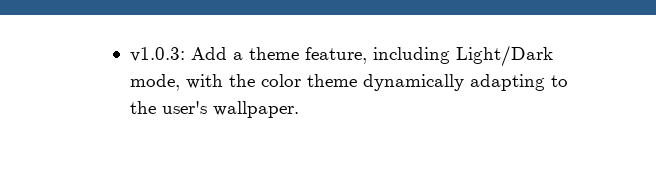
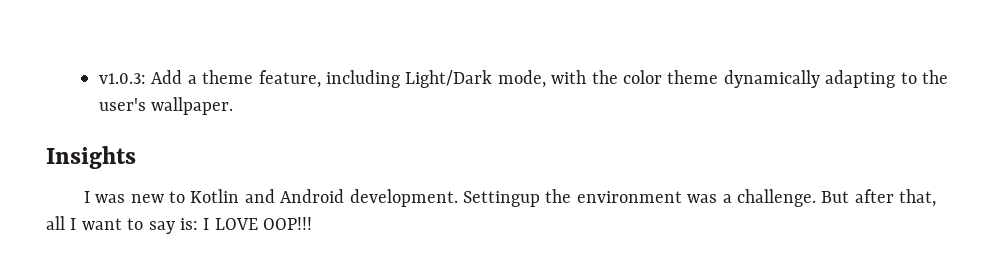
+ Insights
+ I was new to Kotlin and Android development. Settingup the environment was a challenge. But after that, all I want to say is: I LOVE OOP!!!

